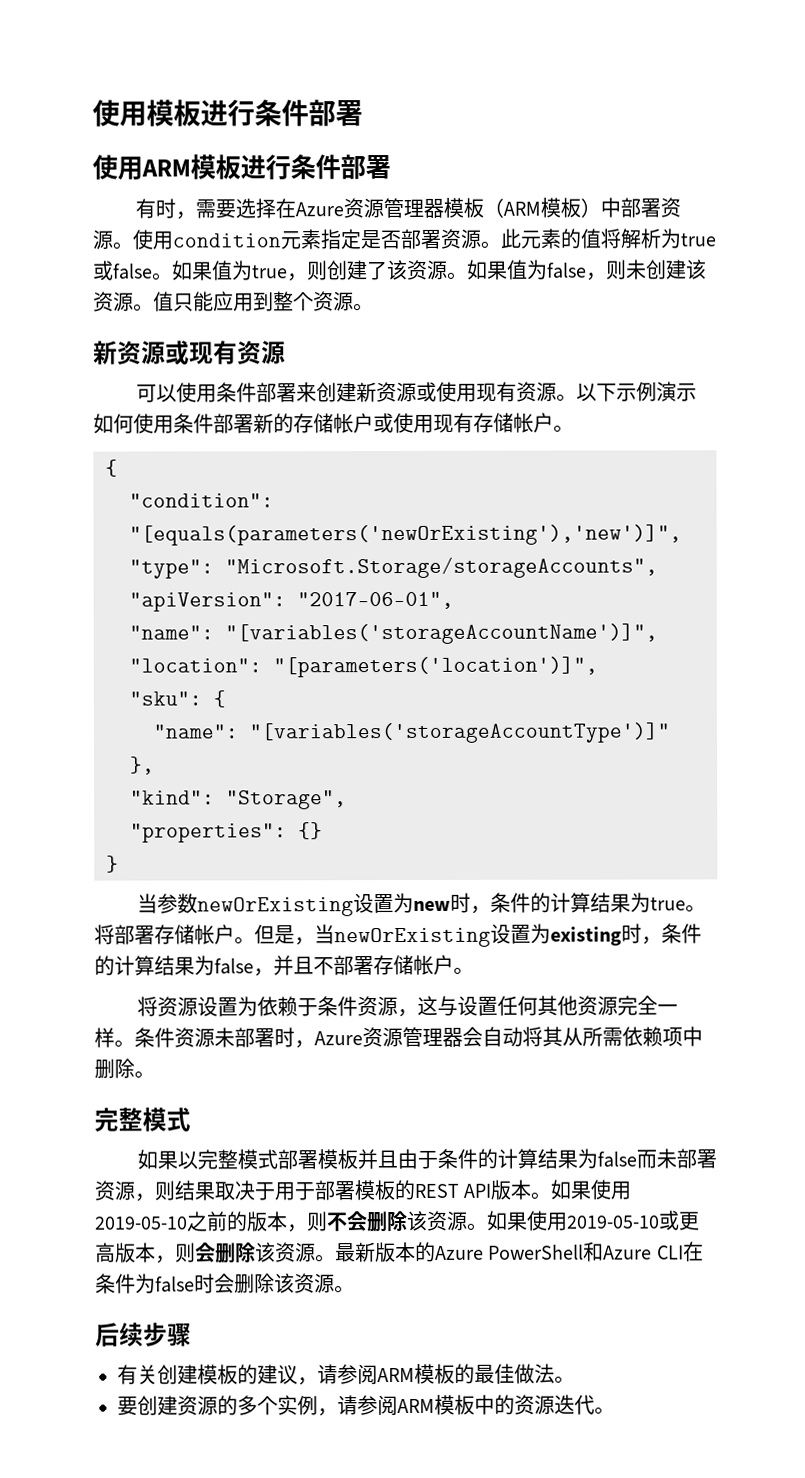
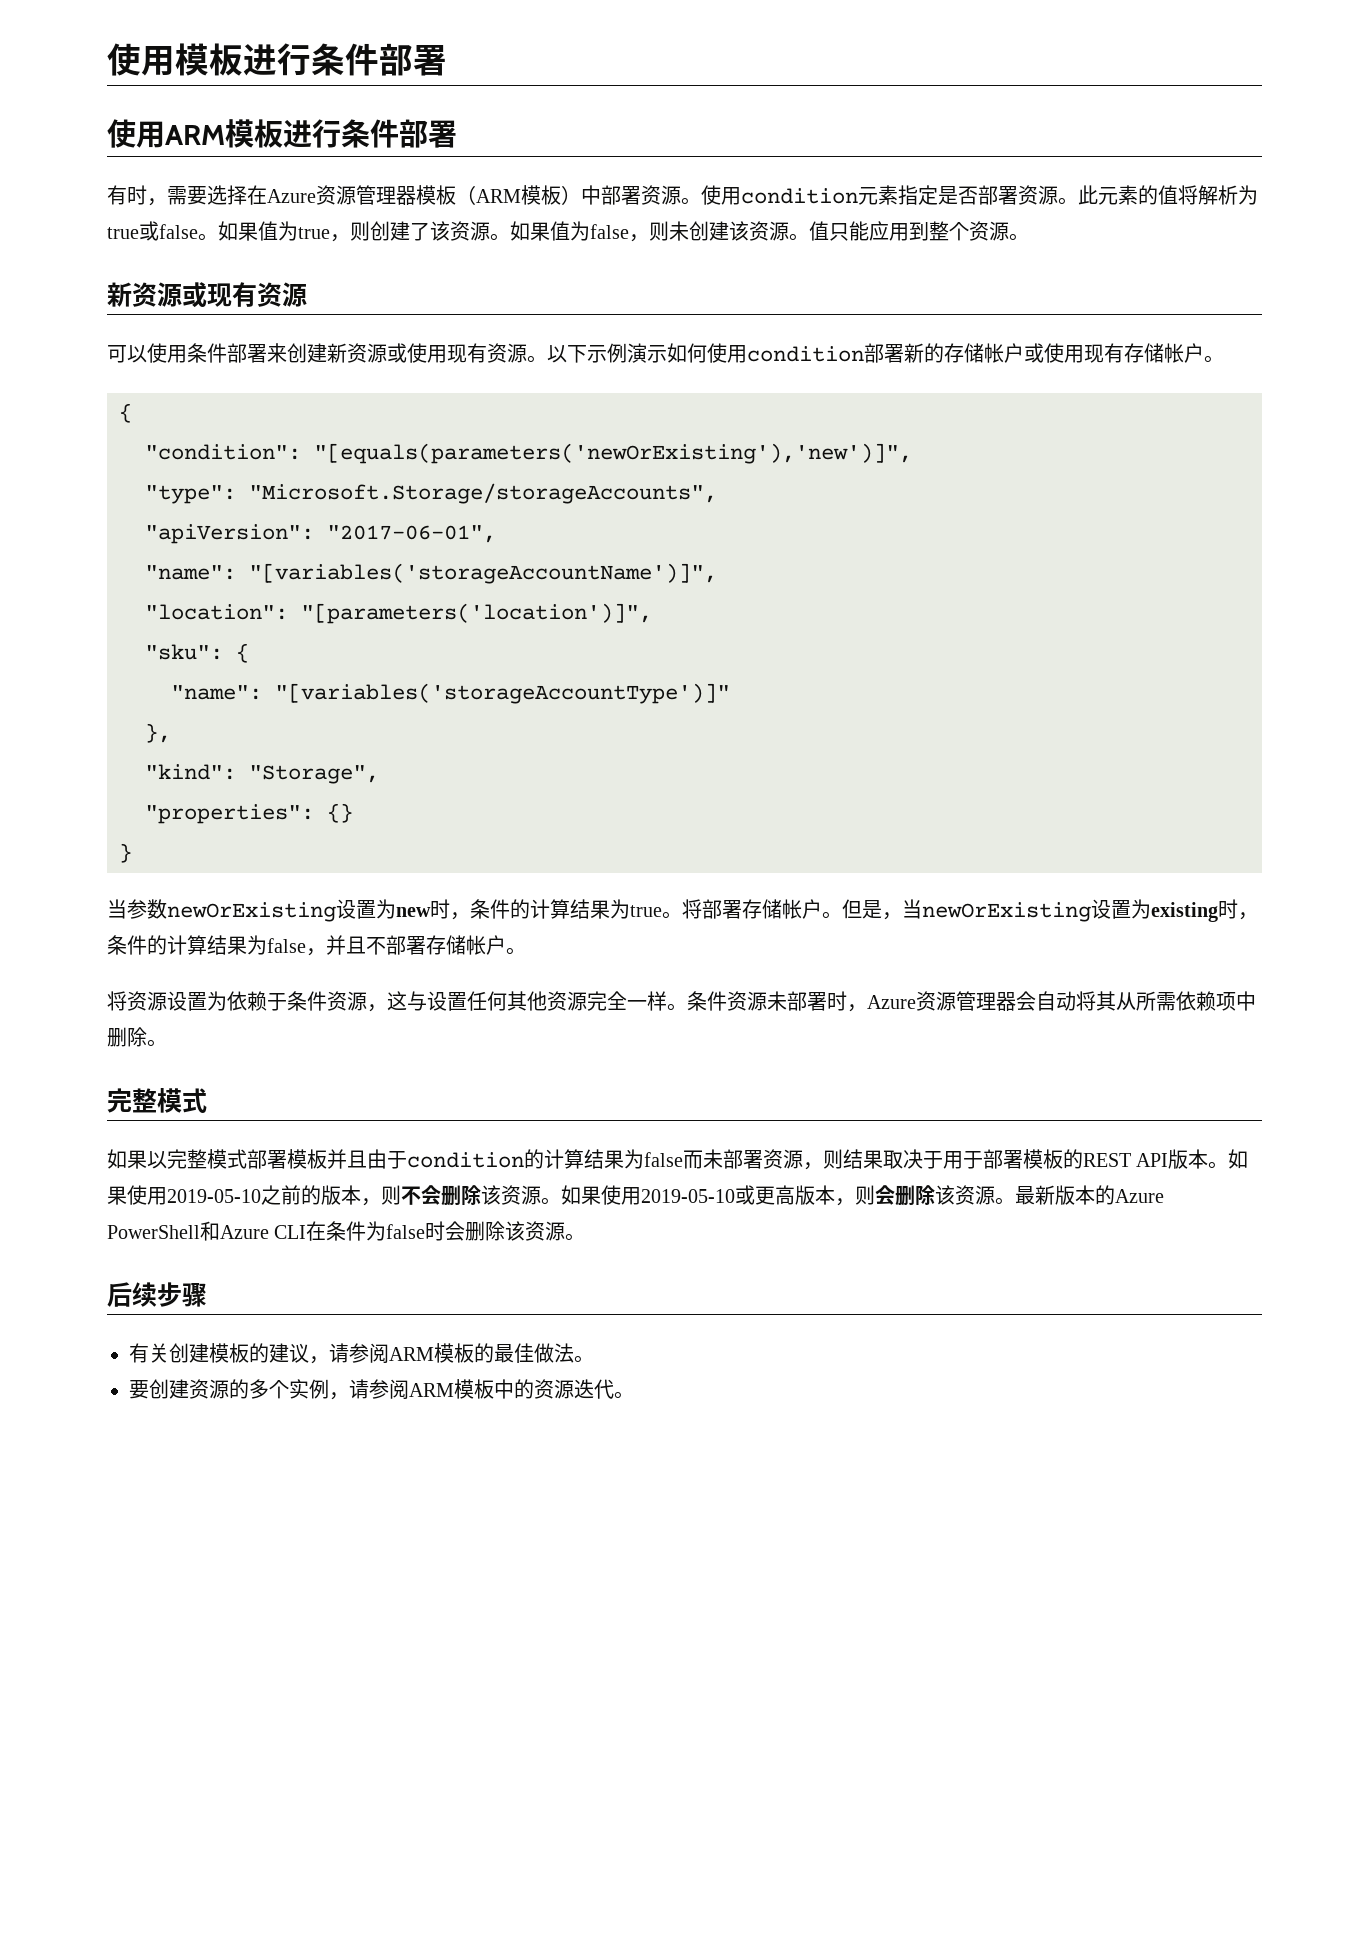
- 以下示例演示如何使用条件部署新的存储帐户或使用现有存储帐户。
+ 以下示例演示如何使用condition部署新的存储帐户或使用现有存储帐户。
- 如果以完整模式部署模板并且由于条件的计算结果为false而未部署资源，则结果取决于用于部署模板的REST API版本。
+ 如果以完整模式部署模板并且由于condition的计算结果为false而未部署资源，则结果取决于用于部署模板的REST API版本。

